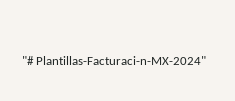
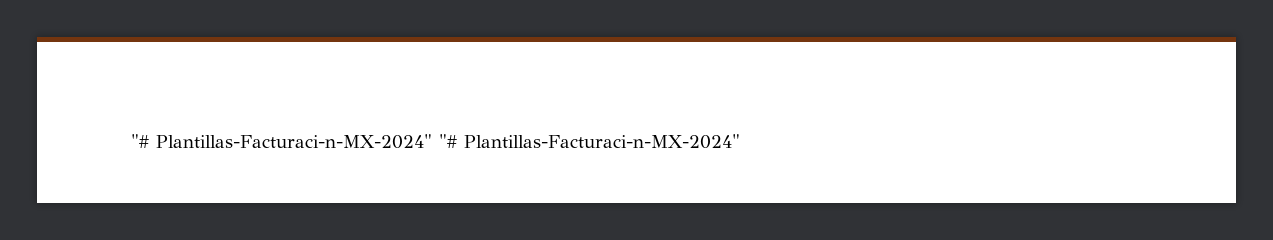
- "# Plantillas-Facturaci-n-MX-2024"
+ "# Plantillas-Facturaci-n-MX-2024" "# Plantillas-Facturaci-n-MX-2024"

